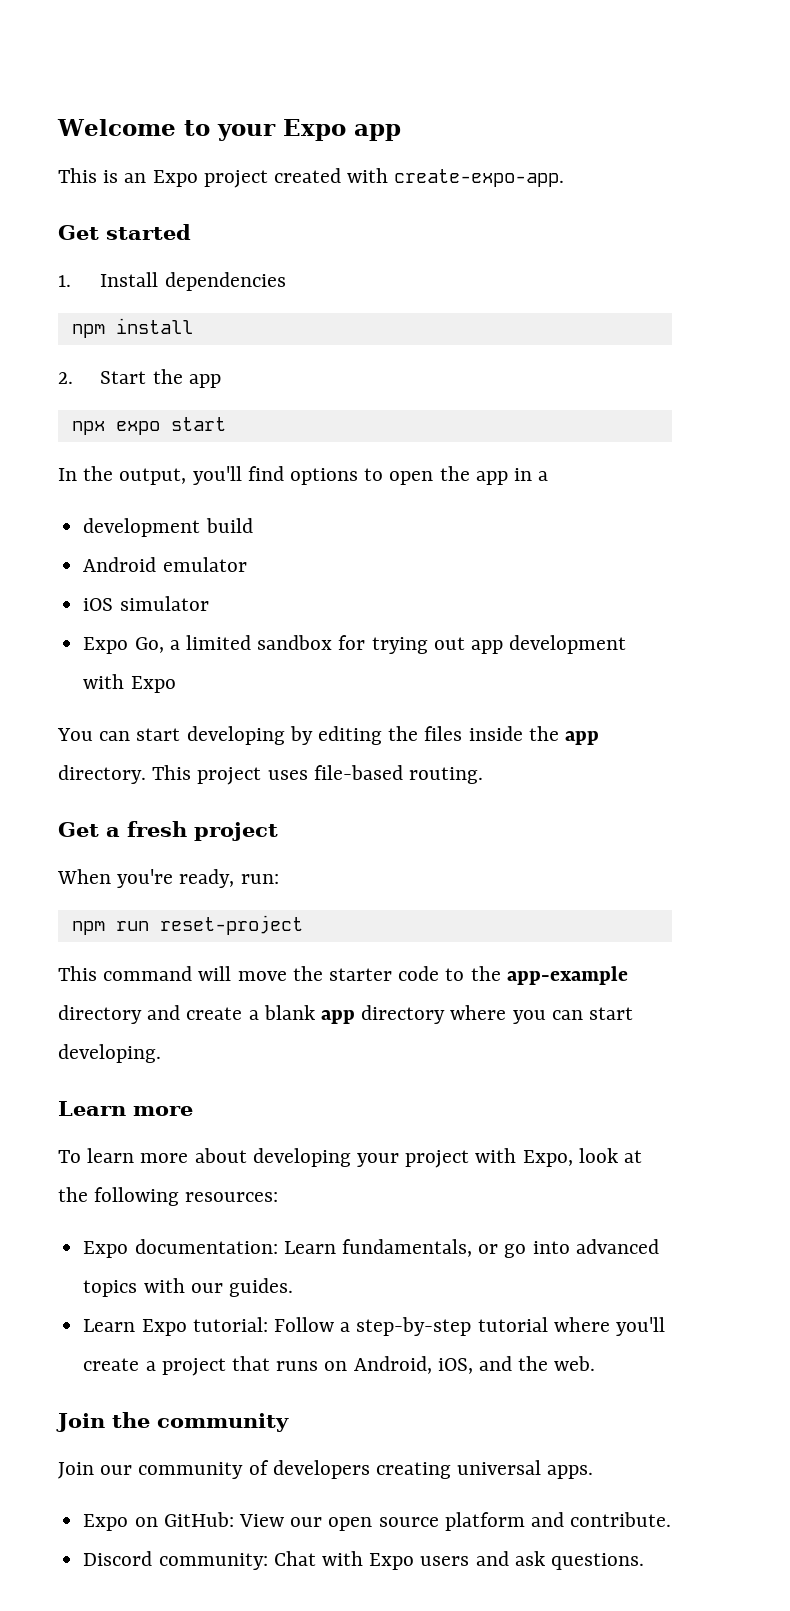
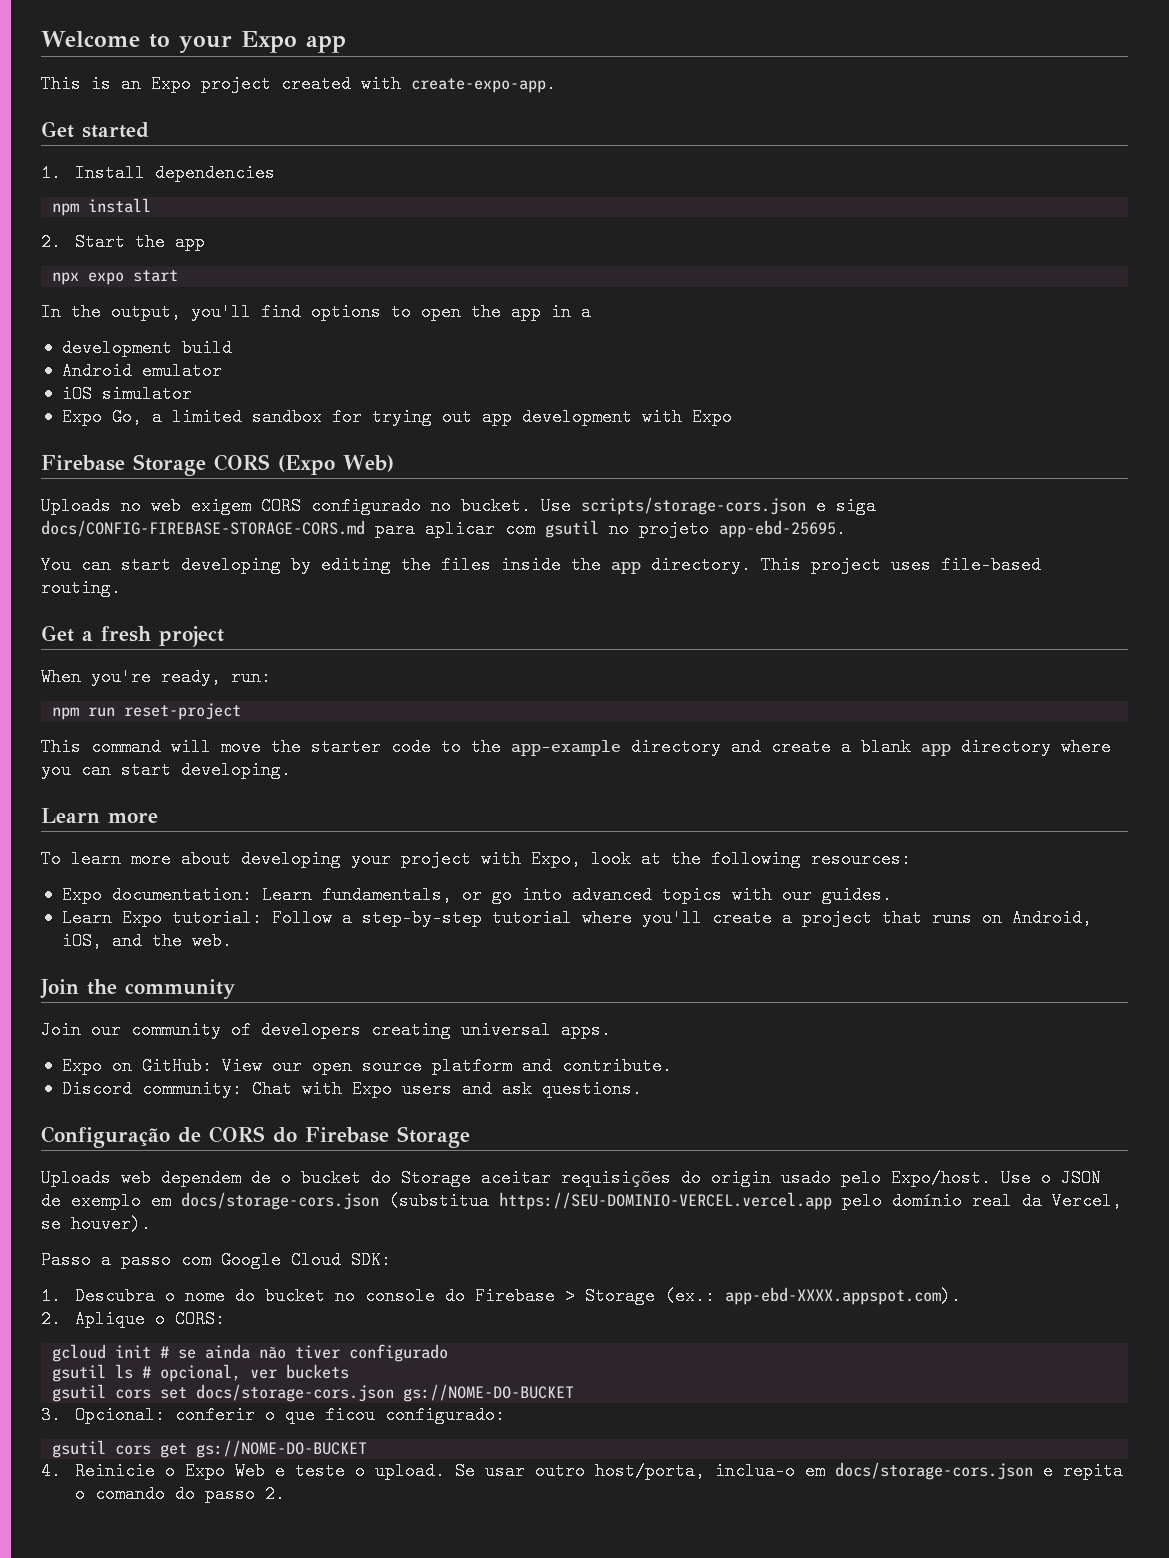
+ Firebase Storage CORS (Expo Web)
+ Uploads no web exigem CORS configurado no bucket. Use scripts/storage-cors.json e siga docs/CONFIG-FIREBASE-STORAGE-CORS.md para aplicar com gsutil no projeto app-ebd-25695.
+ Configuração de CORS do Firebase Storage
+ Uploads web dependem de o bucket do Storage aceitar requisições do origin usado pelo Expo/host. Use o JSON de exemplo em docs/storage-cors.json (substitua https://SEU-DOMINIO-VERCEL.vercel.app pelo domínio real da Vercel, se houver).
+ Passo a passo com Google Cloud SDK:
+ 1. Descubra o nome do bucket no console do Firebase > Storage (ex.: app-ebd-XXXX.appspot.com).
+ 2. Aplique o CORS:
+ gcloud init # se ainda não tiver configurado
+ gsutil ls # opcional, ver buckets
+ gsutil cors set docs/storage-cors.json gs://NOME-DO-BUCKET
+ 3. Opcional: conferir o que ficou configurado:
+ gsutil cors get gs://NOME-DO-BUCKET
+ 4. Reinicie o Expo Web e teste o upload. Se usar outro host/porta, inclua-o em docs/storage-cors.json e repita o comando do passo 2.

